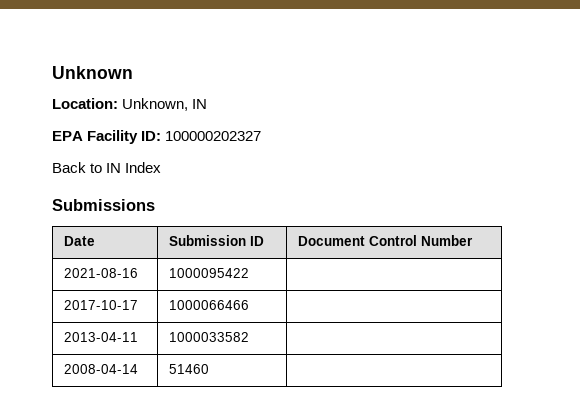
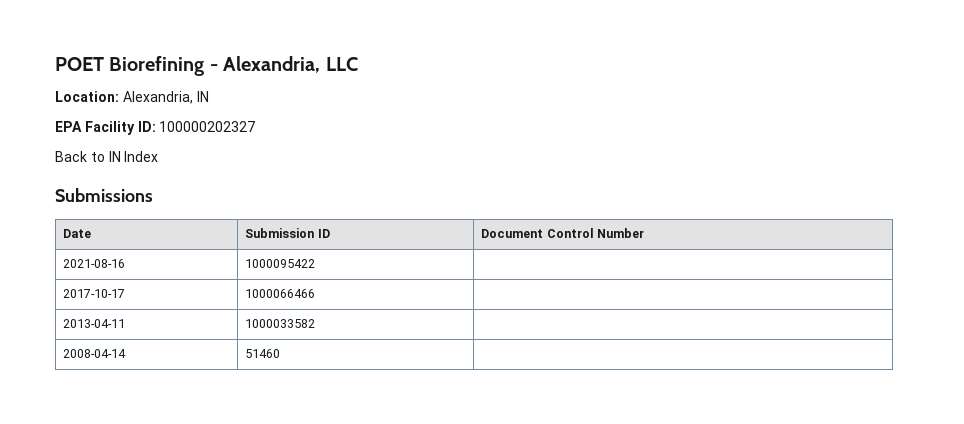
- Unknown
+ POET Biorefining - Alexandria, LLC
- Location: Unknown, IN
+ Location: Alexandria, IN

